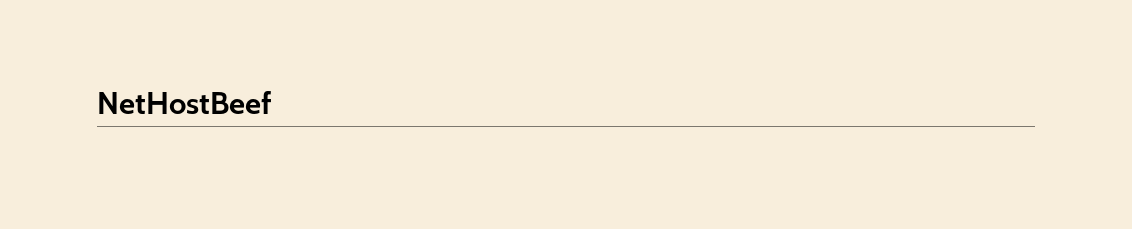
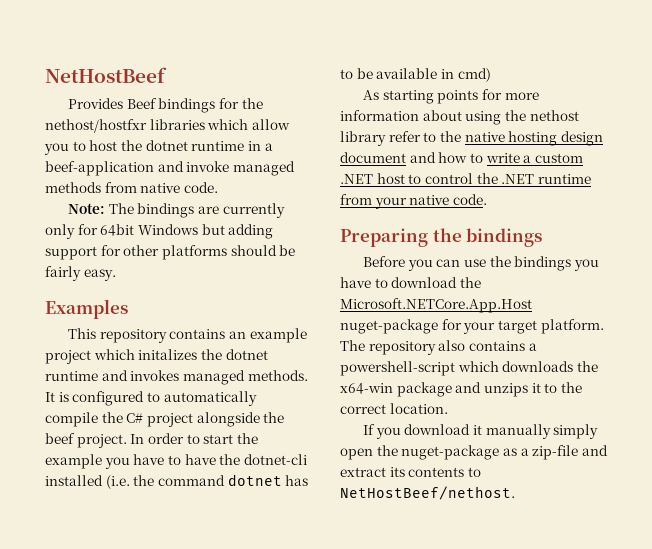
+ Provides Beef bindings for the nethost/hostfxr libraries which allow you to host the dotnet runtime in a beef-application and invoke managed methods from native code.
+ Note: The bindings are currently only for 64bit Windows but adding support for other platforms should be fairly easy.
+ Examples
+ This repository contains an example project which initalizes the dotnet runtime and invokes managed methods. It is configured to automatically compile the C# project alongside the beef project. In order to start the example you have to have the dotnet-cli installed (i.e. the command dotnet has to be available in cmd)
+ As starting points for more information about using the nethost library refer to the native hosting design document and how to write a custom .NET host to control the .NET runtime from your native code.
+ Preparing the bindings
+ Before you can use the bindings you have to download the Microsoft.NETCore.App.Host nuget-package for your target platform. The repository also contains a powershell-script which downloads the x64-win package and unzips it to the correct location.
+ If you download it manually simply open the nuget-package as a zip-file and extract its contents to NetHostBeef/nethost.

